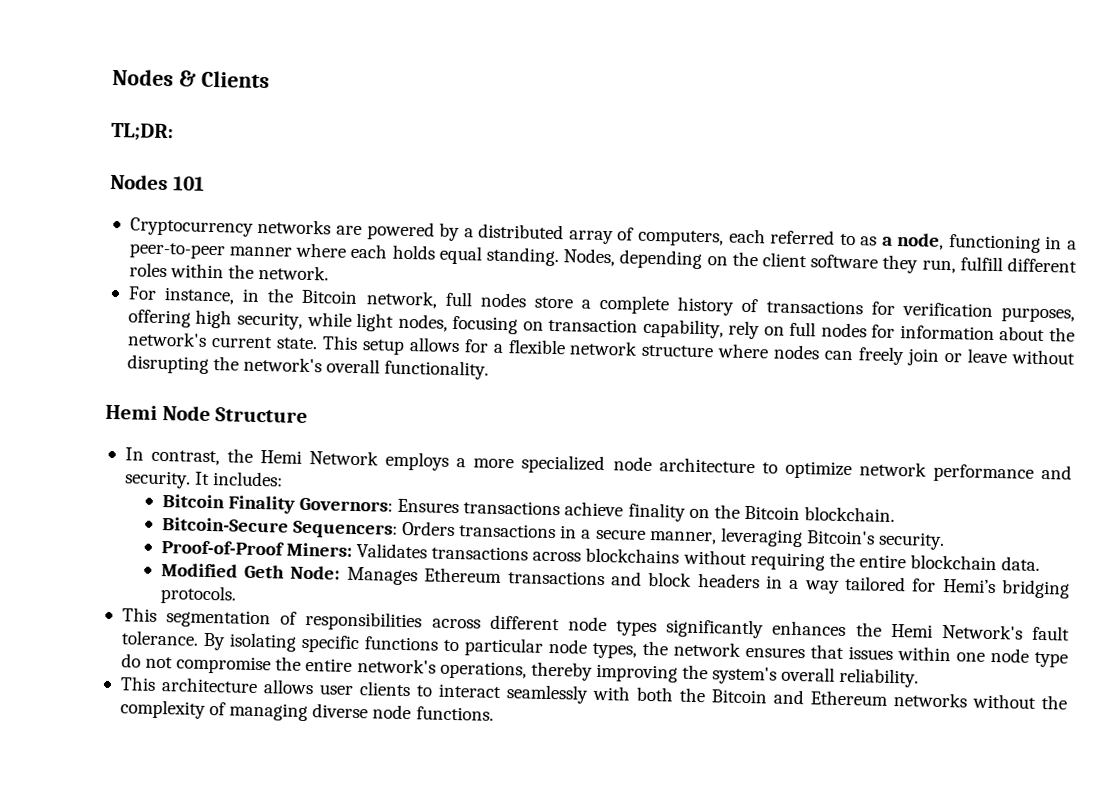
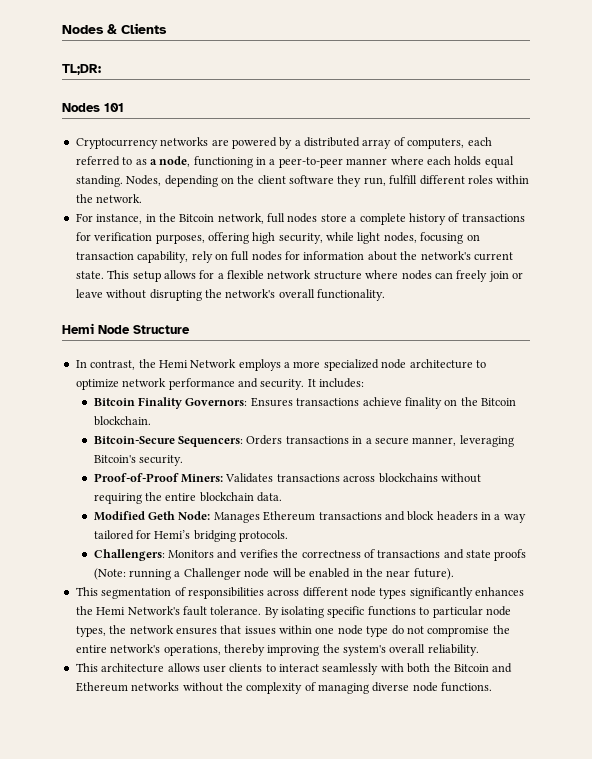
+ Challengers: Monitors and verifies the correctness of transactions and state proofs (Note: running a Challenger node will be enabled in the near future).

